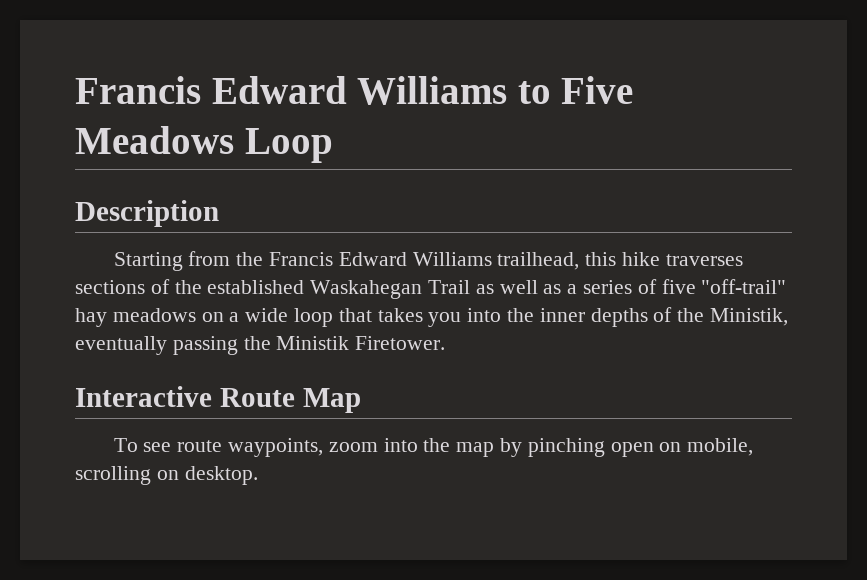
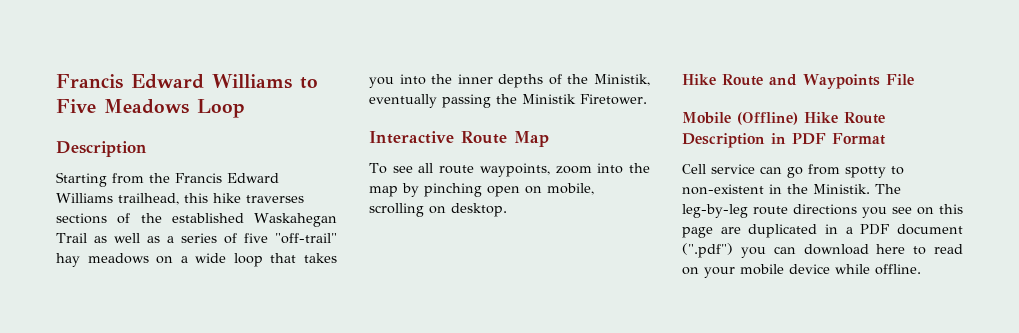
- To see route waypoints, zoom into the map by pinching open on mobile, scrolling on desktop.
+ To see all route waypoints, zoom into the map by pinching open on mobile, scrolling on desktop.
+ Hike Route and Waypoints File
+ Mobile (Offline) Hike Route Description in PDF Format
+ Cell service can go from spotty to non-existent in the Ministik. The leg-by-leg route directions you see on this page are duplicated in a PDF document (".pdf") you can download here to read on your mobile device while offline.

